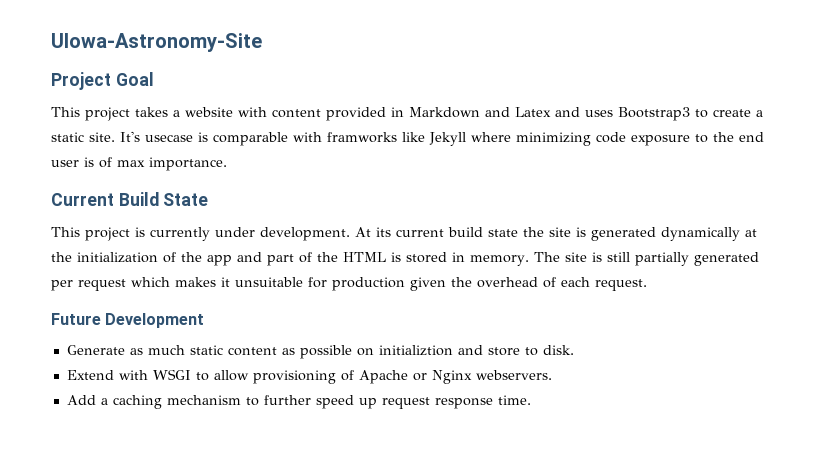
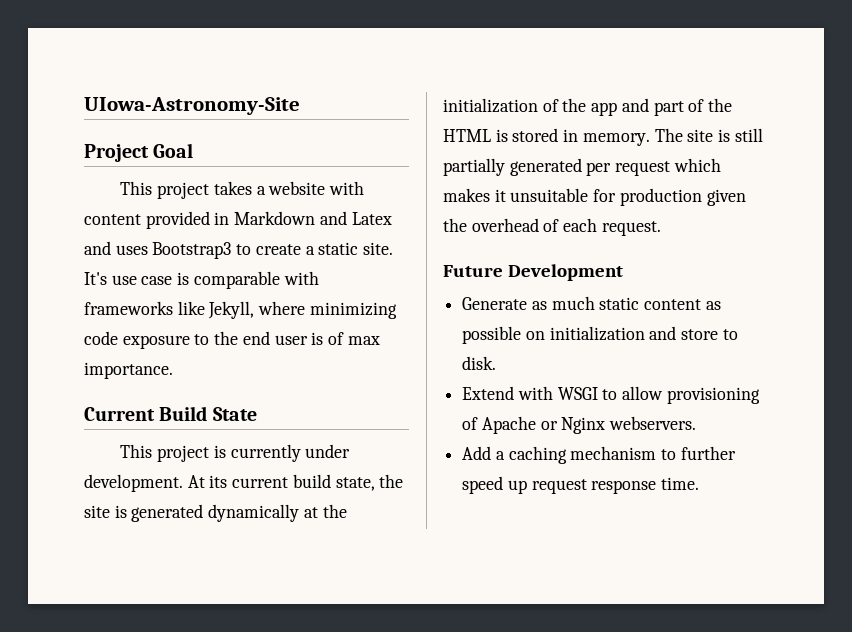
- It's usecase is comparable with framworks like Jekyll where minimizing code exposure to the end user is of max importance.
+ It's use case is comparable with frameworks like Jekyll, where minimizing code exposure to the end user is of max importance.
- At its current build state the site is generated dynamically at the initialization of the app and part of the HTML is stored in memory.
+ At its current build state, the site is generated dynamically at the initialization of the app and part of the HTML is stored in memory.
- Generate as much static content as possible on initializtion and store to disk.
+ Generate as much static content as possible on initialization and store to disk.

